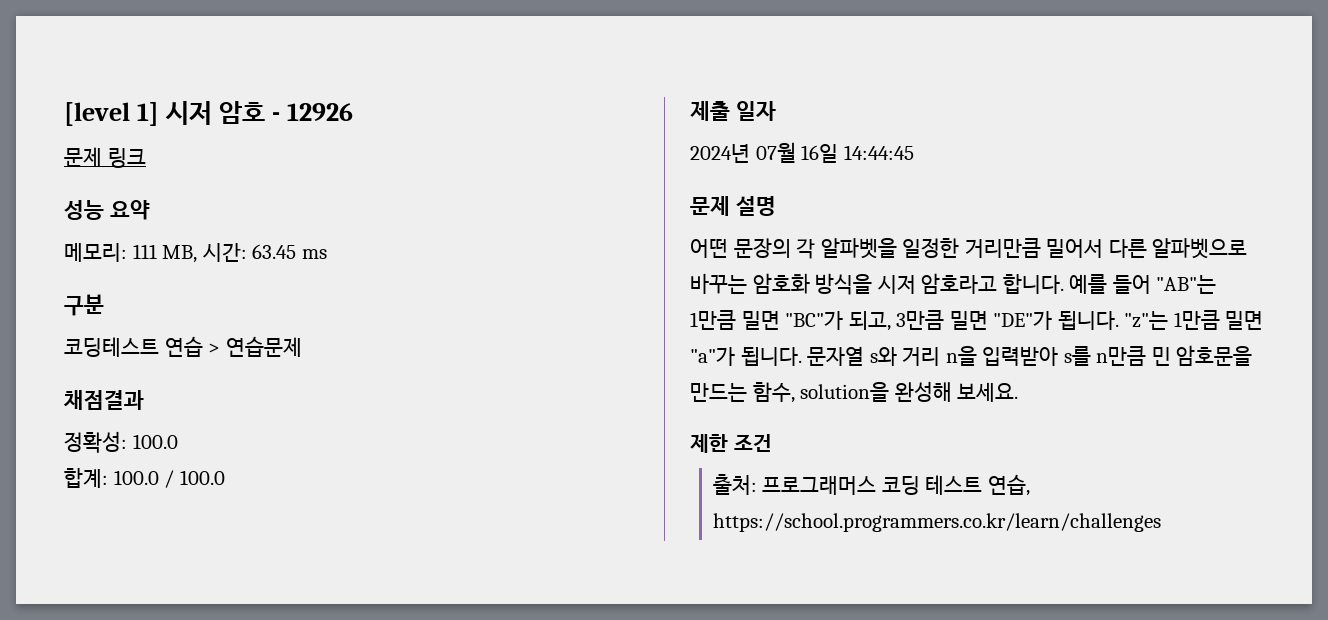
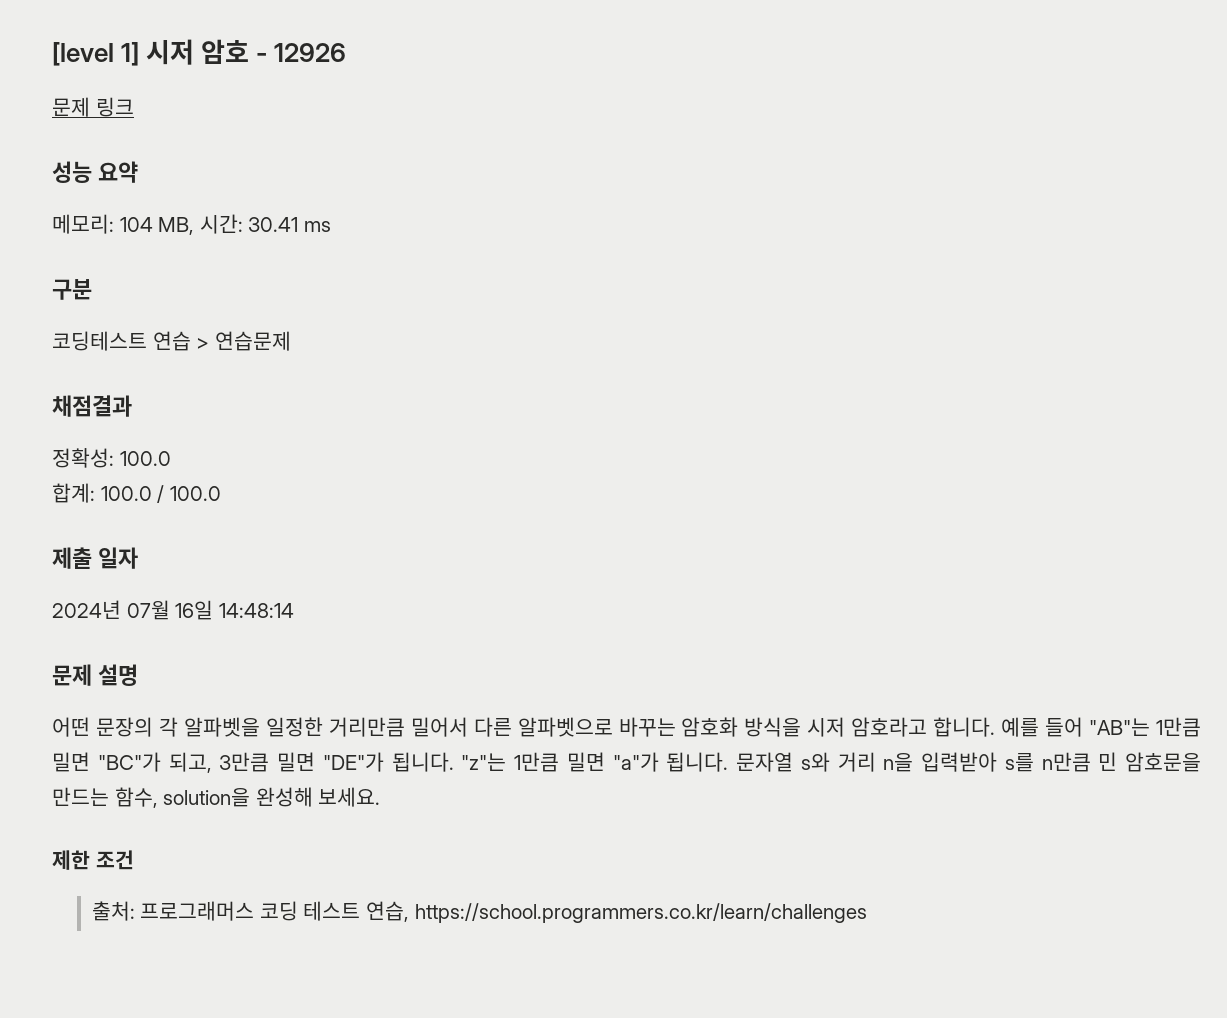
- 메모리: 111 MB, 시간: 63.45 ms
+ 메모리: 104 MB, 시간: 30.41 ms
- 2024년 07월 16일 14:44:45
+ 2024년 07월 16일 14:48:14

